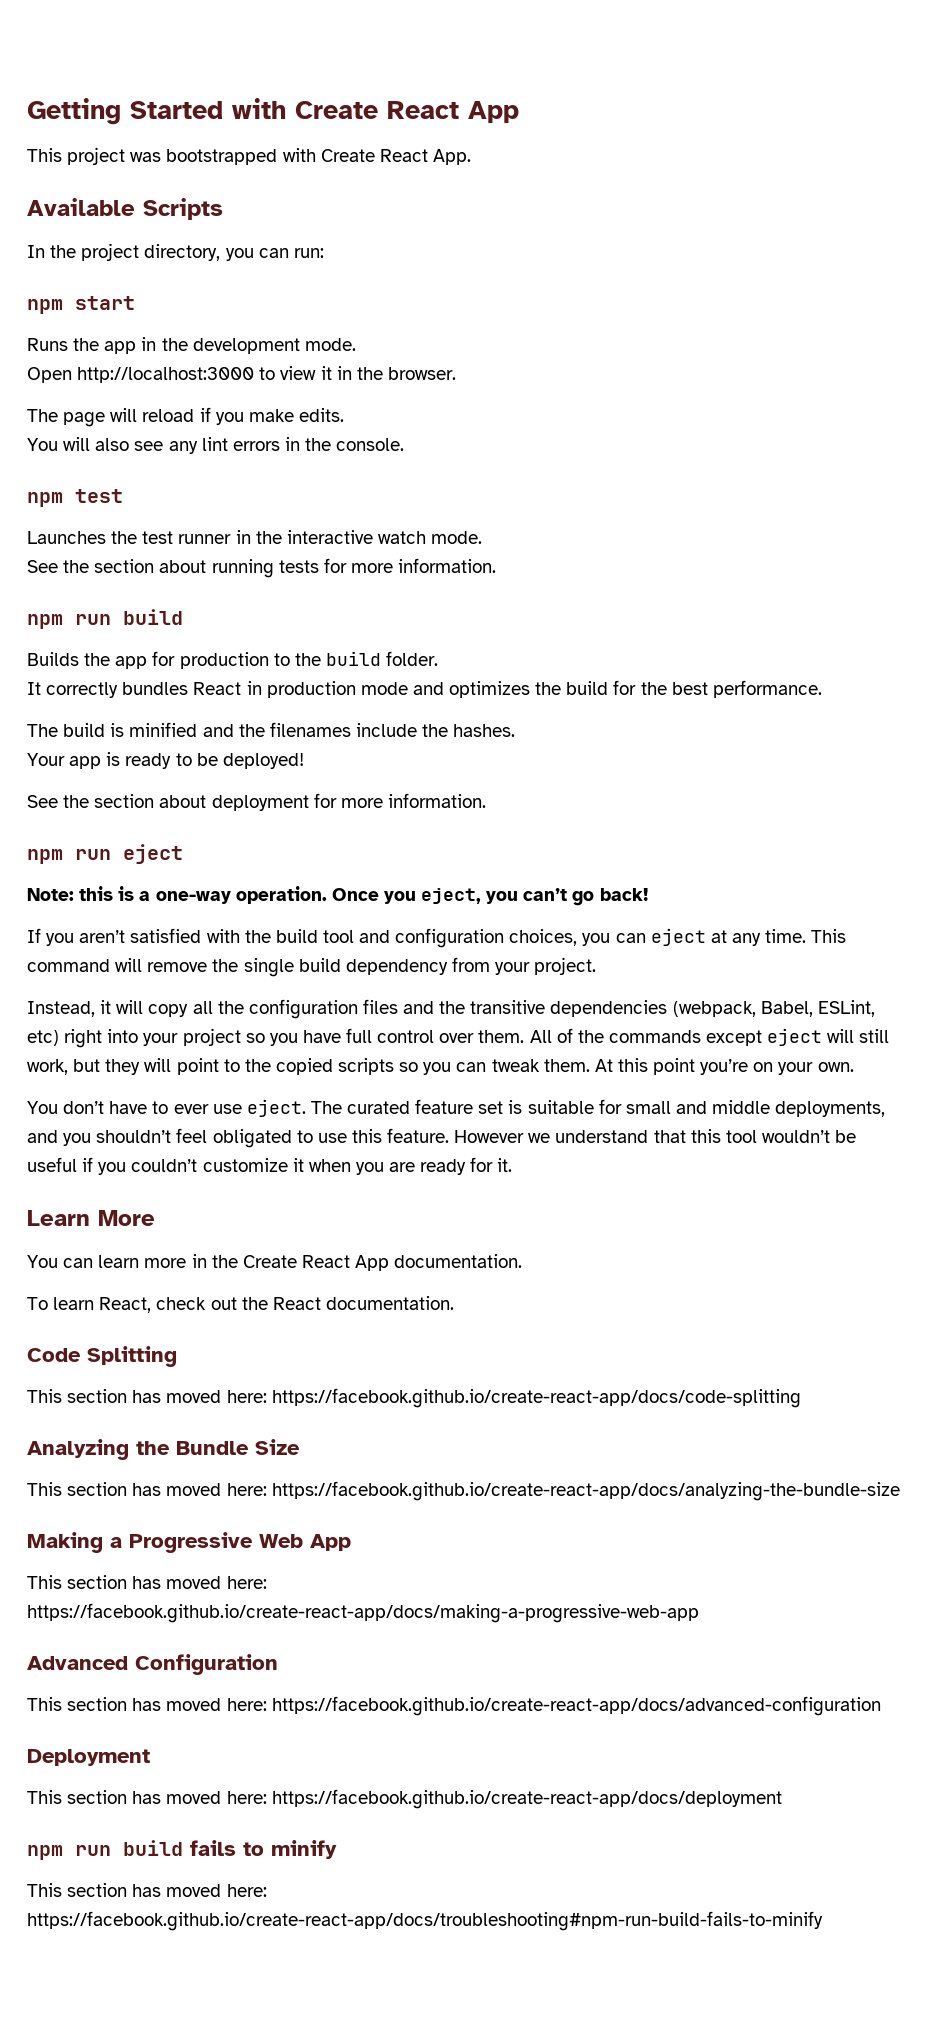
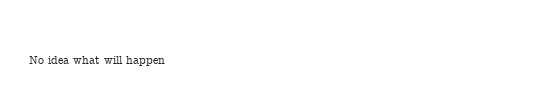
- Getting Started with Create React App
- This project was bootstrapped with Create React App.
- Available Scripts
- In the project directory, you can run:
- npm start
- Runs the app in the development mode.
- Open http://localhost:3000 to view it in the browser.
- The page will reload if you make edits.
- You will also see any lint errors in the console.
- npm test
- Launches the test runner in the interactive watch mode.
- See the section about running tests for more information.
- npm run build
- Builds the app for production to the build folder.
- It correctly bundles React in production mode and optimizes the build for the best performance.
- The build is minified and the filenames include the hashes.
- Your app is ready to be deployed!
- See the section about deployment for more information.
- npm run eject
- Note: this is a one-way operation. Once you eject, you can’t go back!
- If you aren’t satisfied with the build tool and configuration choices, you can eject at any time. This command will remove the single build dependency from your project.
- Instead, it will copy all the configuration files and the transitive dependencies (webpack, Babel, ESLint, etc) right into your project so you have full control over them. All of the commands except eject will still work, but they will point to the copied scripts so you can tweak them. At this point you’re on your own.
- You don’t have to ever use eject. The curated feature set is suitable for small and middle deployments, and you shouldn’t feel obligated to use this feature. However we understand that this tool wouldn’t be useful if you couldn’t customize it when you are ready for it.
- Learn More
- You can learn more in the Create React App documentation.
- To learn React, check out the React documentation.
- Code Splitting
- This section has moved here: https://facebook.github.io/create-react-app/docs/code-splitting
- Analyzing the Bundle Size
- This section has moved here: https://facebook.github.io/create-react-app/docs/analyzing-the-bundle-size
- Making a Progressive Web App
- This section has moved here: https://facebook.github.io/create-react-app/docs/making-a-progressive-web-app
- Advanced Configuration
- This section has moved here: https://facebook.github.io/create-react-app/docs/advanced-configuration
- Deployment
- This section has moved here: https://facebook.github.io/create-react-app/docs/deployment
- npm run build fails to minify
- This section has moved here: https://facebook.github.io/create-react-app/docs/troubleshooting#npm-run-build-fails-to-minify
+ No idea what will happen

